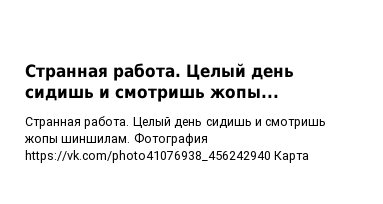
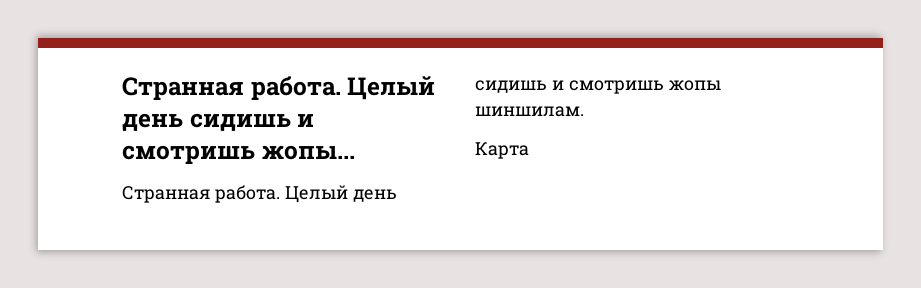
- Целый день сидишь и смотришь жопы шиншилам. Фотография https://vk.com/photo41076938_456242940 Карта
+ Целый день сидишь и смотришь жопы шиншилам.
+ Карта

